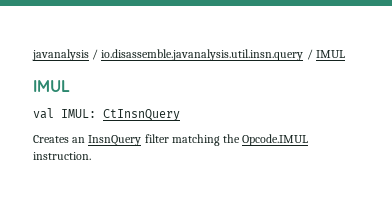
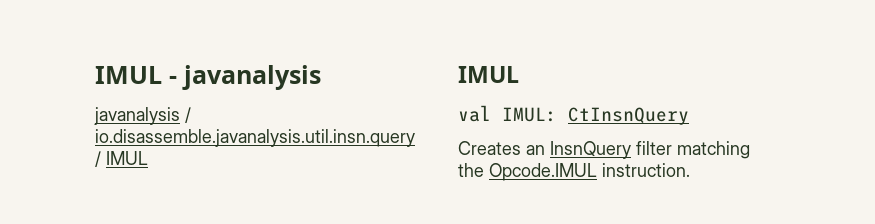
+ IMUL - javanalysis

